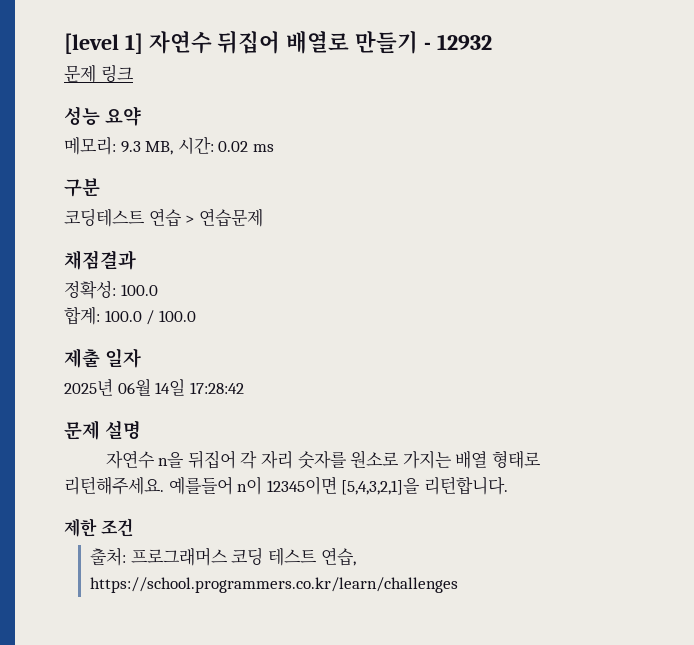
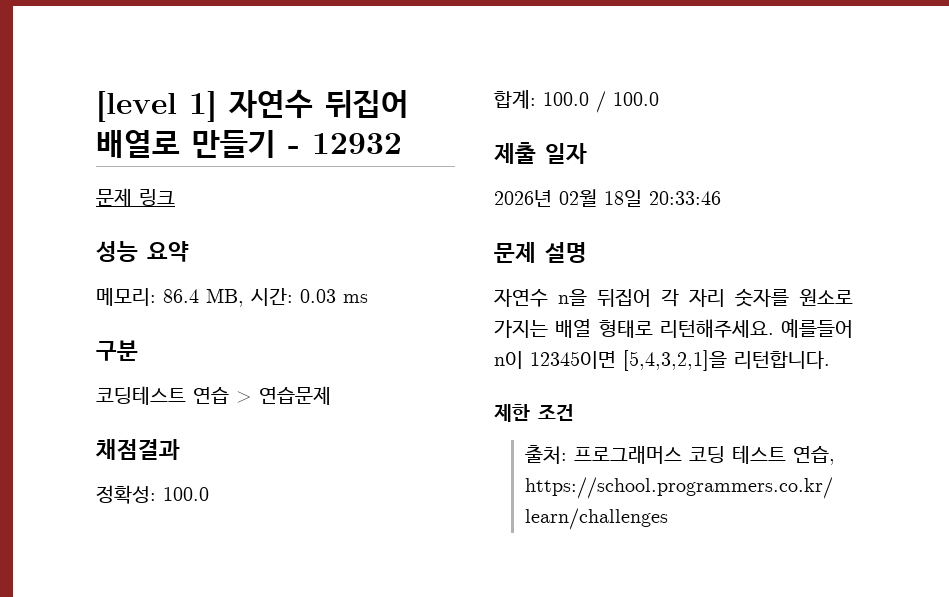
- 메모리: 9.3 MB, 시간: 0.02 ms
+ 메모리: 86.4 MB, 시간: 0.03 ms
- 2025년 06월 14일 17:28:42
+ 2026년 02월 18일 20:33:46

